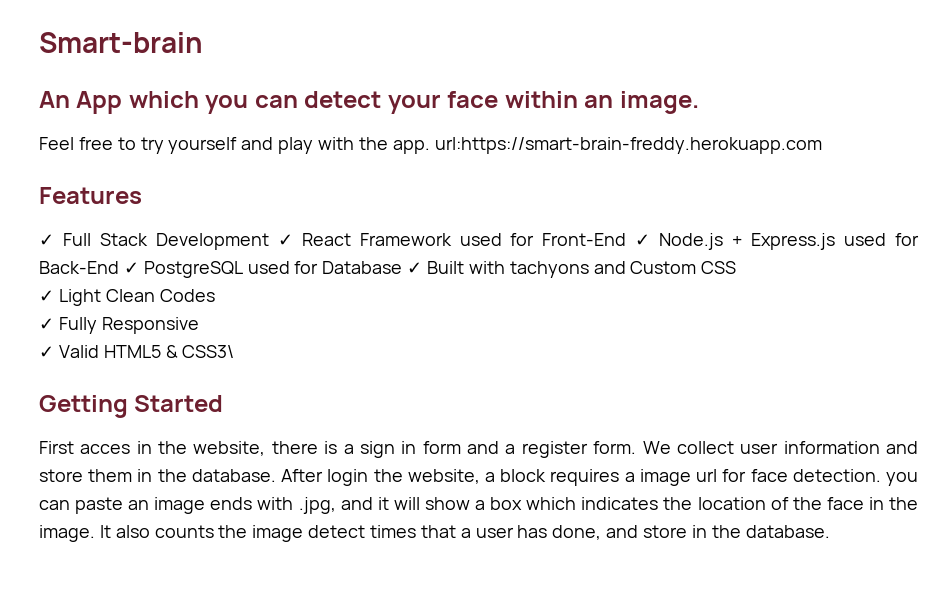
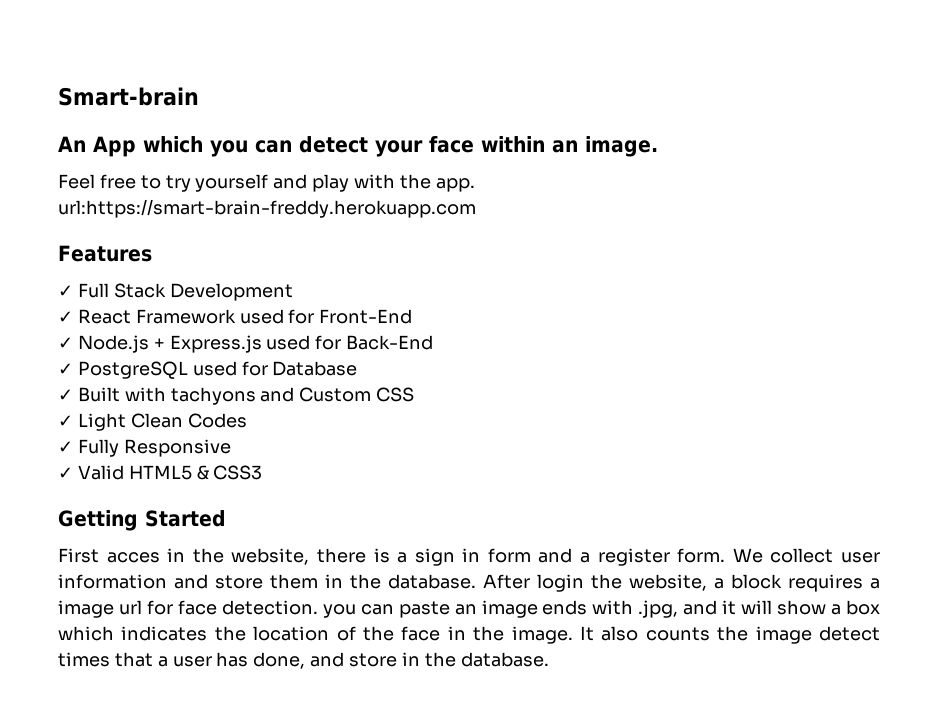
- ✓ Full Stack Development ✓ React Framework used for Front-End ✓ Node.js + Express.js used for Back-End ✓ PostgreSQL used for Database ✓ Built with tachyons and Custom CSS
+ ✓ Full Stack Development
+ ✓ React Framework used for Front-End
+ ✓ Node.js + Express.js used for Back-End
+ ✓ PostgreSQL used for Database
+ ✓ Built with tachyons and Custom CSS
- ✓ Valid HTML5 & CSS3\
+ ✓ Valid HTML5 & CSS3

